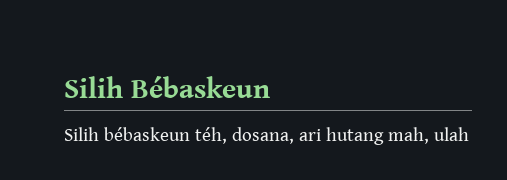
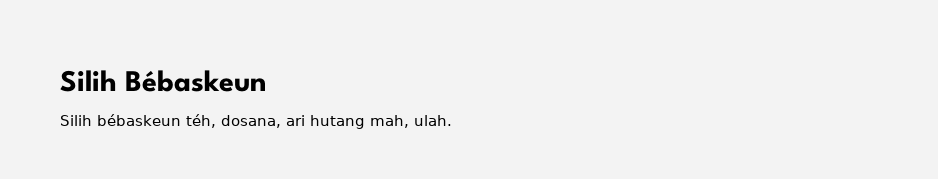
- Silih bébaskeun téh, dosana, ari hutang mah, ulah
+ Silih bébaskeun téh, dosana, ari hutang mah, ulah.

